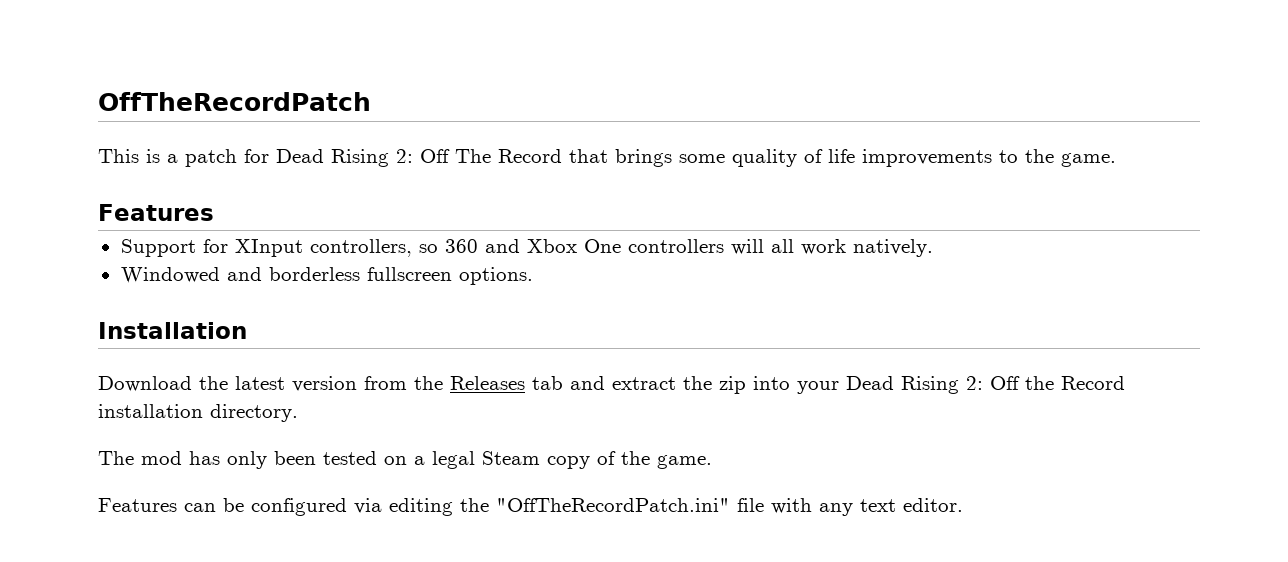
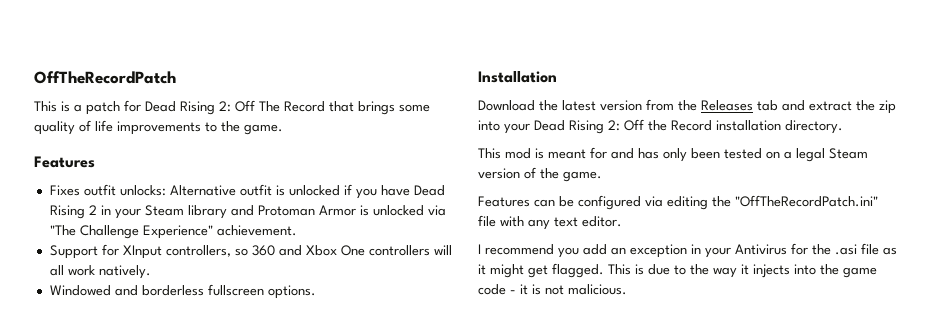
+ Fixes outfit unlocks: Alternative outfit is unlocked if you have Dead Rising 2 in your Steam library and Protoman Armor is unlocked via "The Challenge Experience" achievement.
- The mod has only been tested on a legal Steam copy of the game.
+ This mod is meant for and has only been tested on a legal Steam version of the game.
+ I recommend you add an exception in your Antivirus for the .asi file as it might get flagged. This is due to the way it injects into the game code - it is not malicious.

